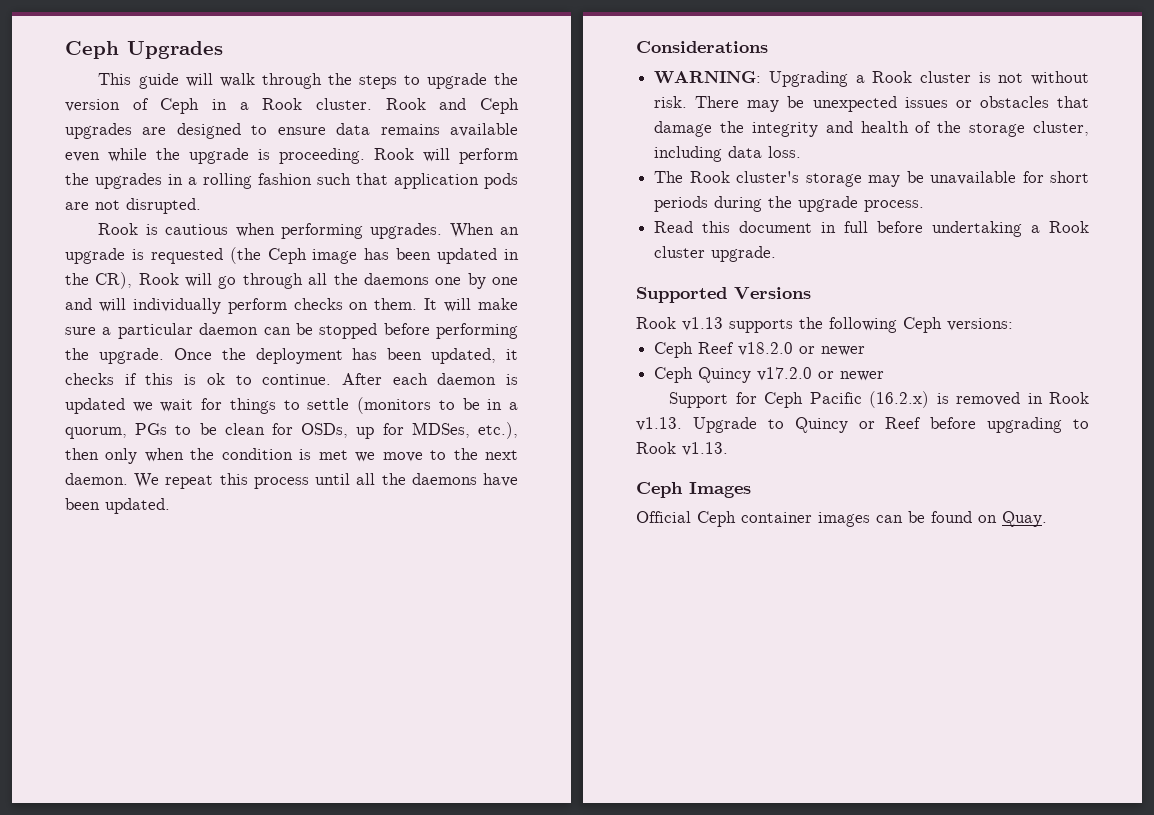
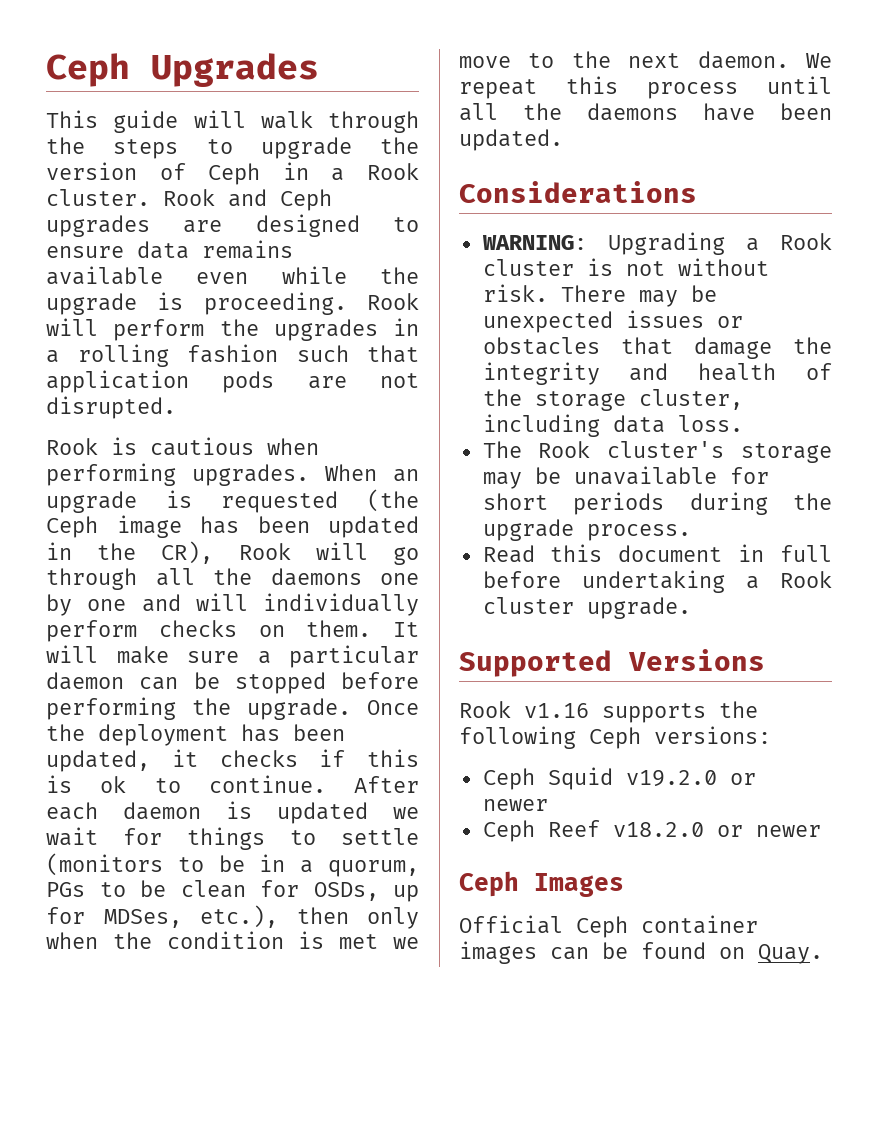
- Rook v1.13 supports the following Ceph versions:
+ Rook v1.16 supports the following Ceph versions:
+ Ceph Squid v19.2.0 or newer
- Ceph Quincy v17.2.0 or newer
- Support for Ceph Pacific (16.2.x) is removed in Rook v1.13. Upgrade to Quincy or Reef before upgrading to Rook v1.13.

